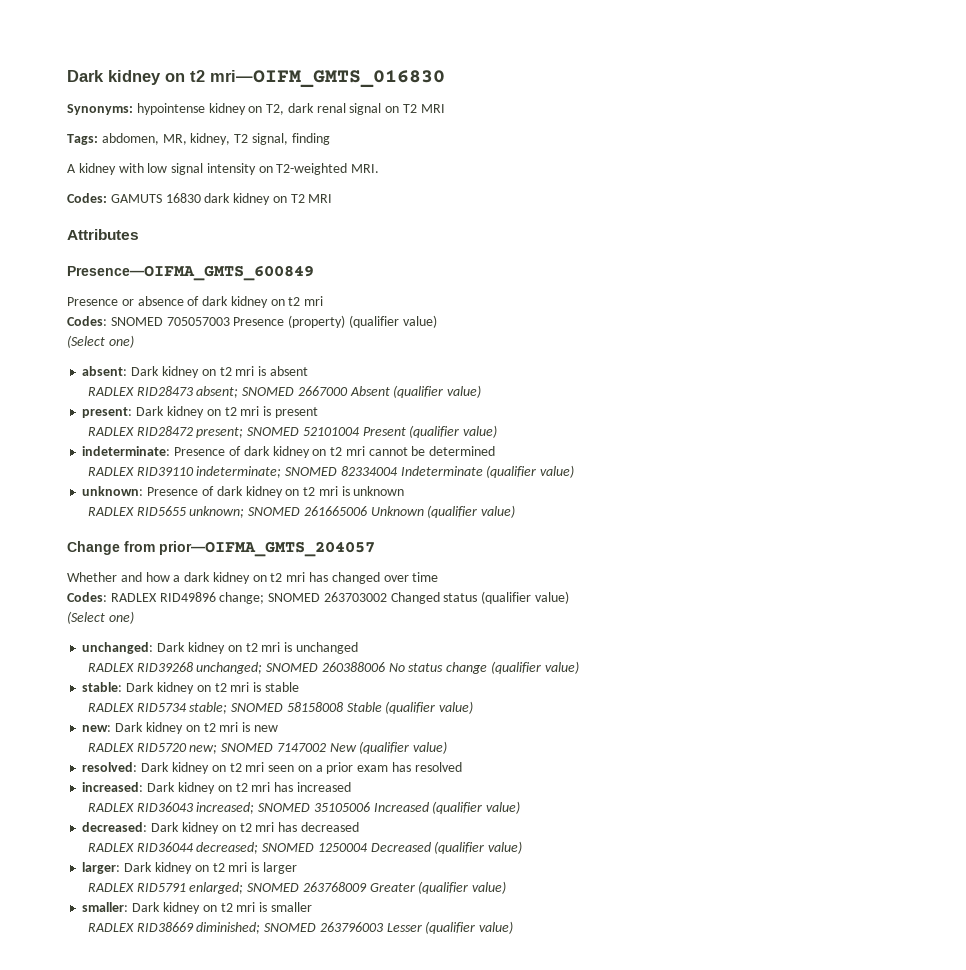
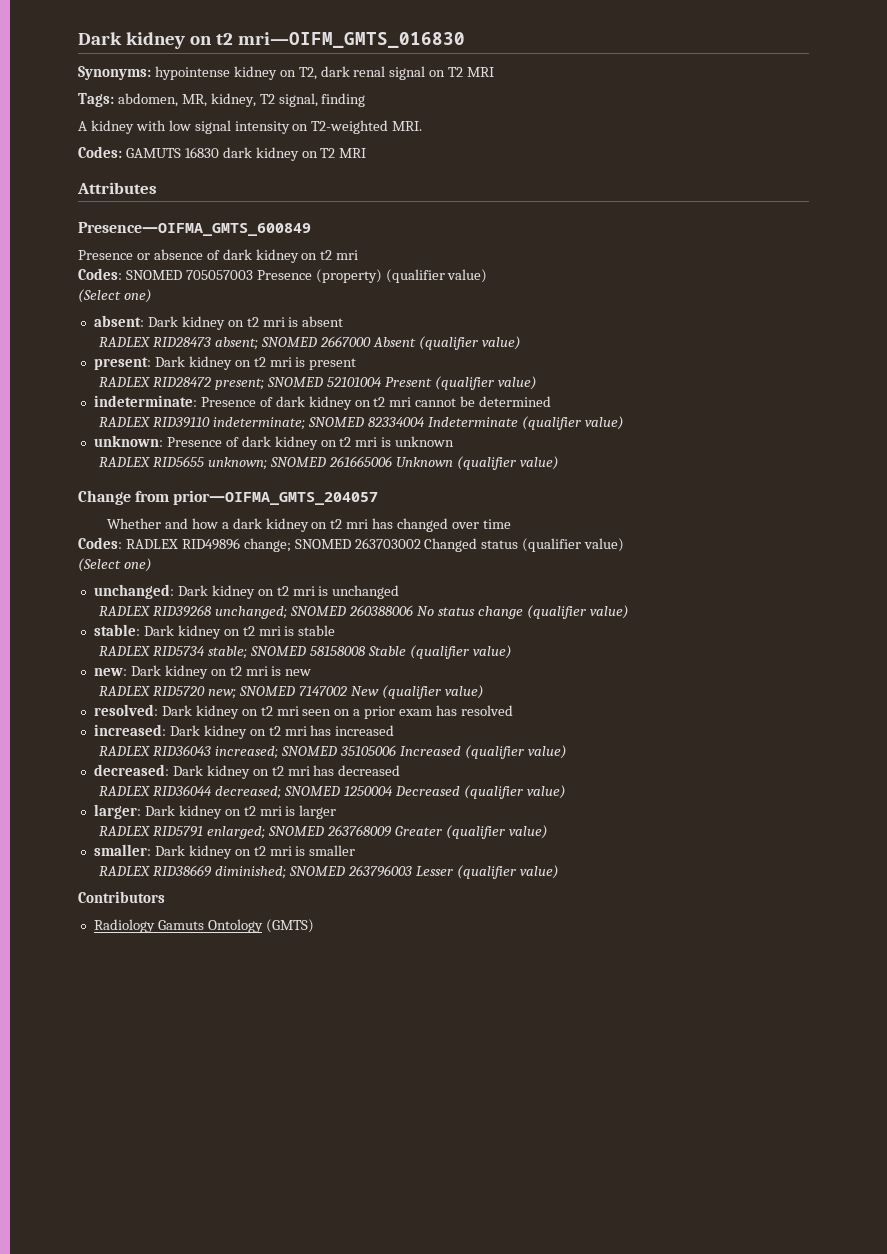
+ Contributors
+ Radiology Gamuts Ontology (GMTS)

